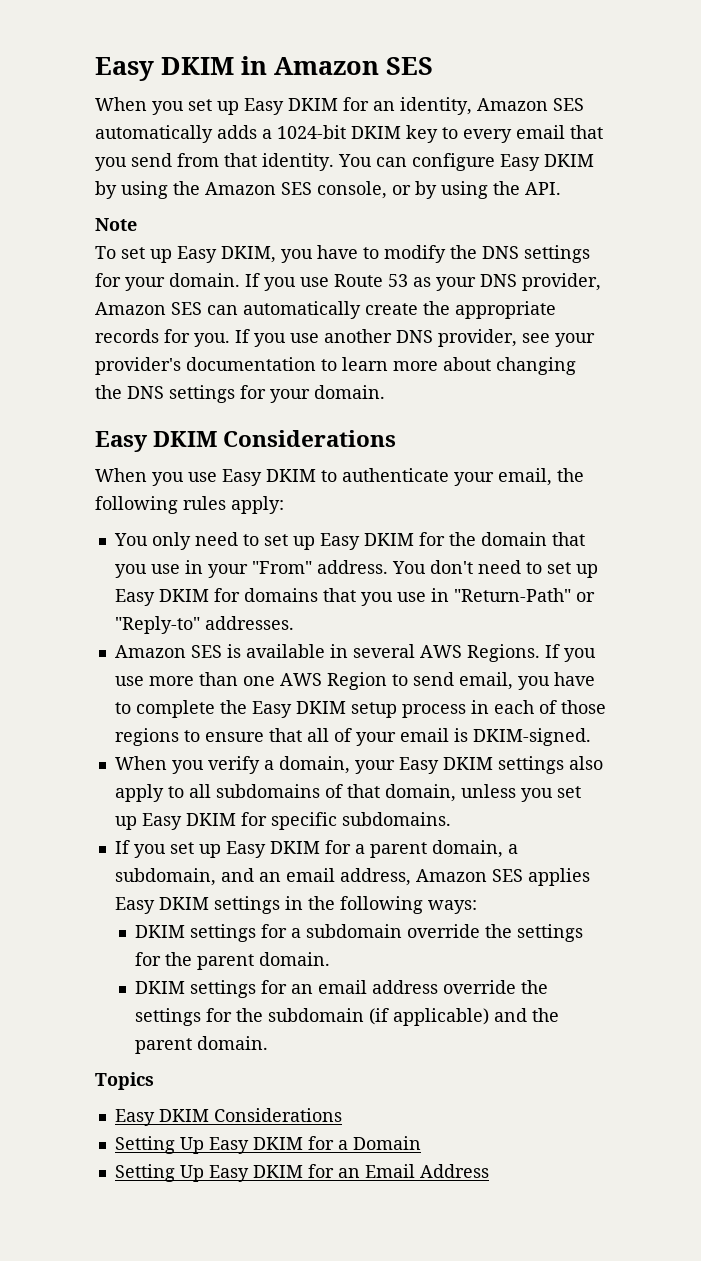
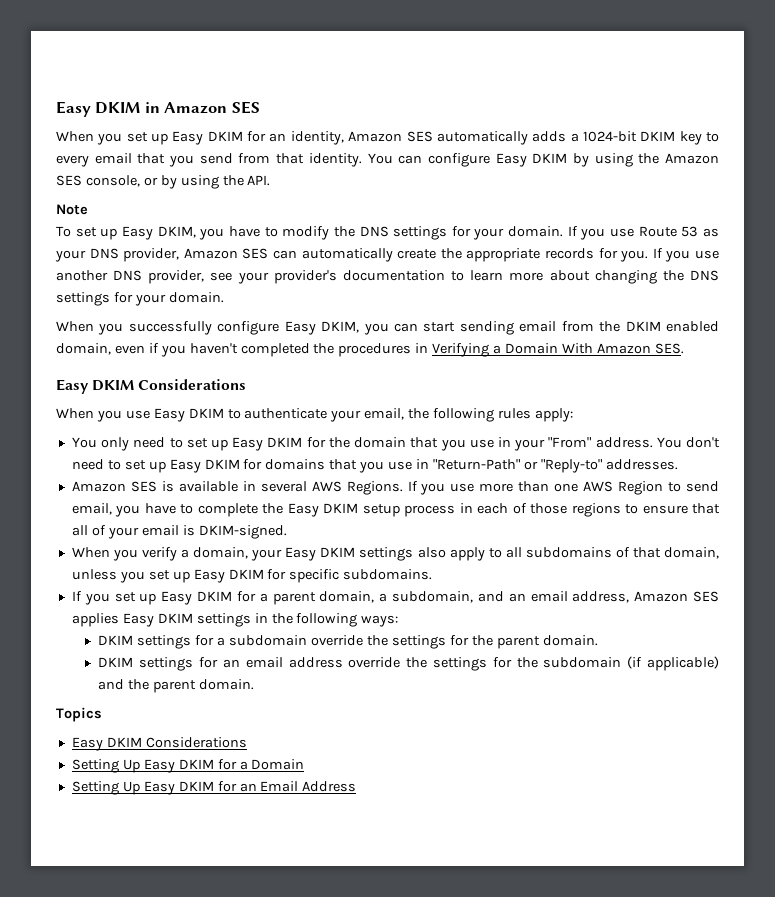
+ When you successfully configure Easy DKIM, you can start sending email from the DKIM enabled domain, even if you haven't completed the procedures in Verifying a Domain With Amazon SES.

